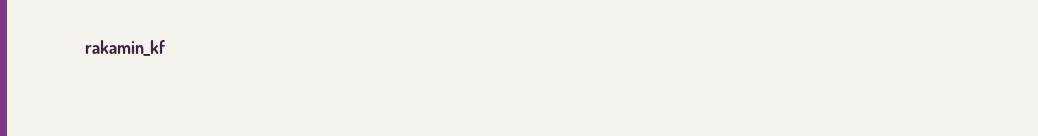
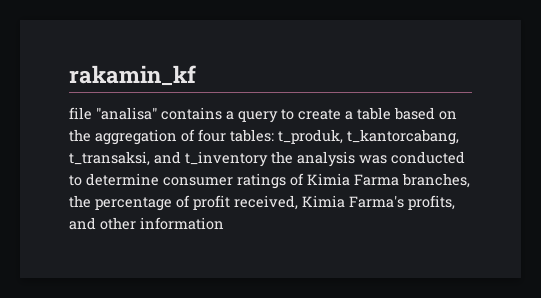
+ file "analisa" contains a query to create a table based on the aggregation of four tables: t_produk, t_kantorcabang, t_transaksi, and t_inventory the analysis was conducted to determine consumer ratings of Kimia Farma branches, the percentage of profit received, Kimia Farma's profits, and other information

